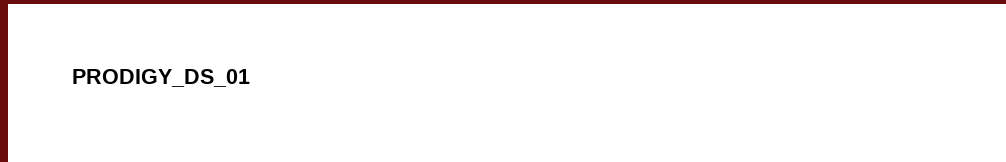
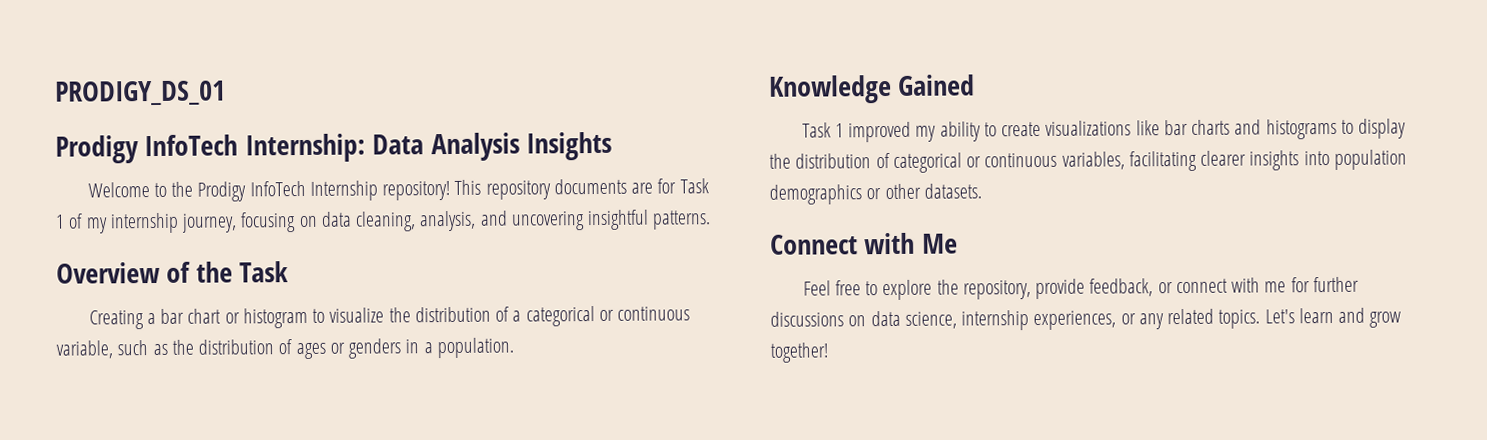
+ Prodigy InfoTech Internship: Data Analysis Insights
+ Welcome to the Prodigy InfoTech Internship repository! This repository documents are for Task 1 of my internship journey, focusing on data cleaning, analysis, and uncovering insightful patterns.
+ Overview of the Task
+ Creating a bar chart or histogram to visualize the distribution of a categorical or continuous variable, such as the distribution of ages or genders in a population.
+ Knowledge Gained
+ Task 1 improved my ability to create visualizations like bar charts and histograms to display the distribution of categorical or continuous variables, facilitating clearer insights into population demographics or other datasets.
+ Connect with Me
+ Feel free to explore the repository, provide feedback, or connect with me for further discussions on data science, internship experiences, or any related topics. Let's learn and grow together!

